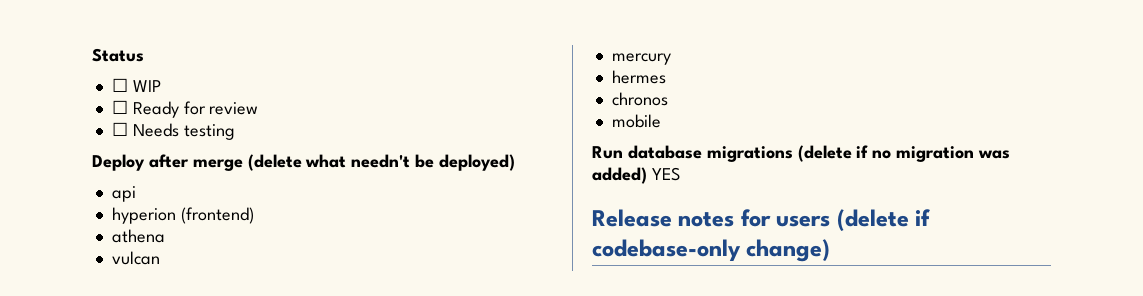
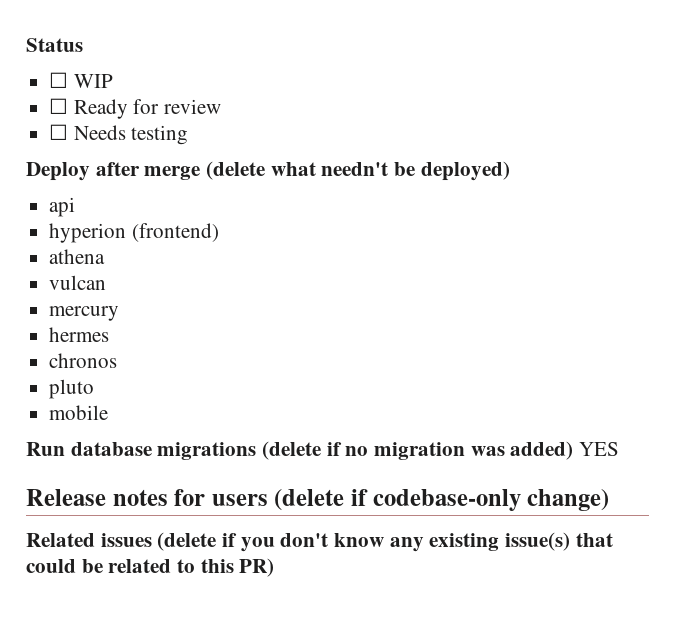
+ pluto
+ Related issues (delete if you don't know any existing issue(s) that could be related to this PR)

